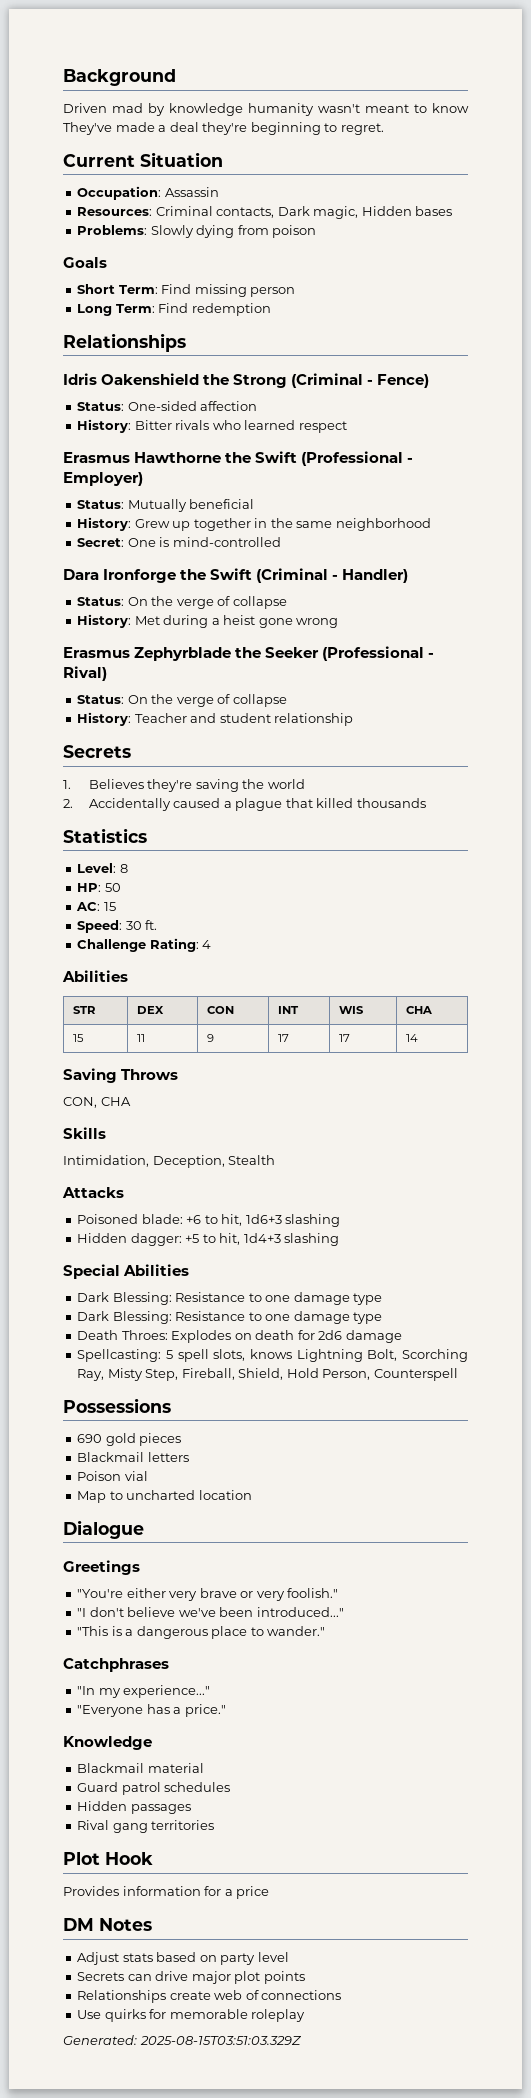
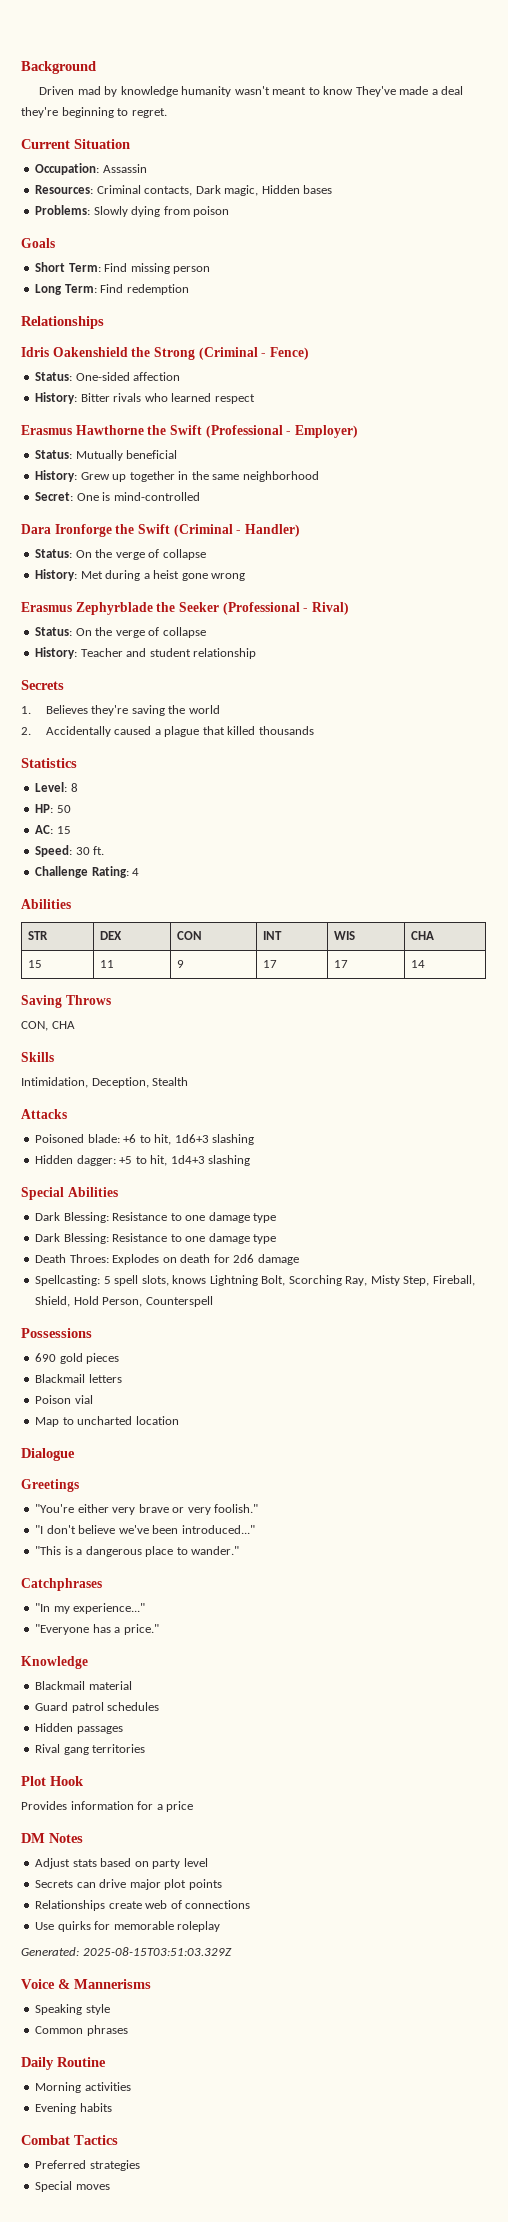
+ Voice & Mannerisms
+ Speaking style
+ Common phrases
+ Daily Routine
+ Morning activities
+ Evening habits
+ Combat Tactics
+ Preferred strategies
+ Special moves

